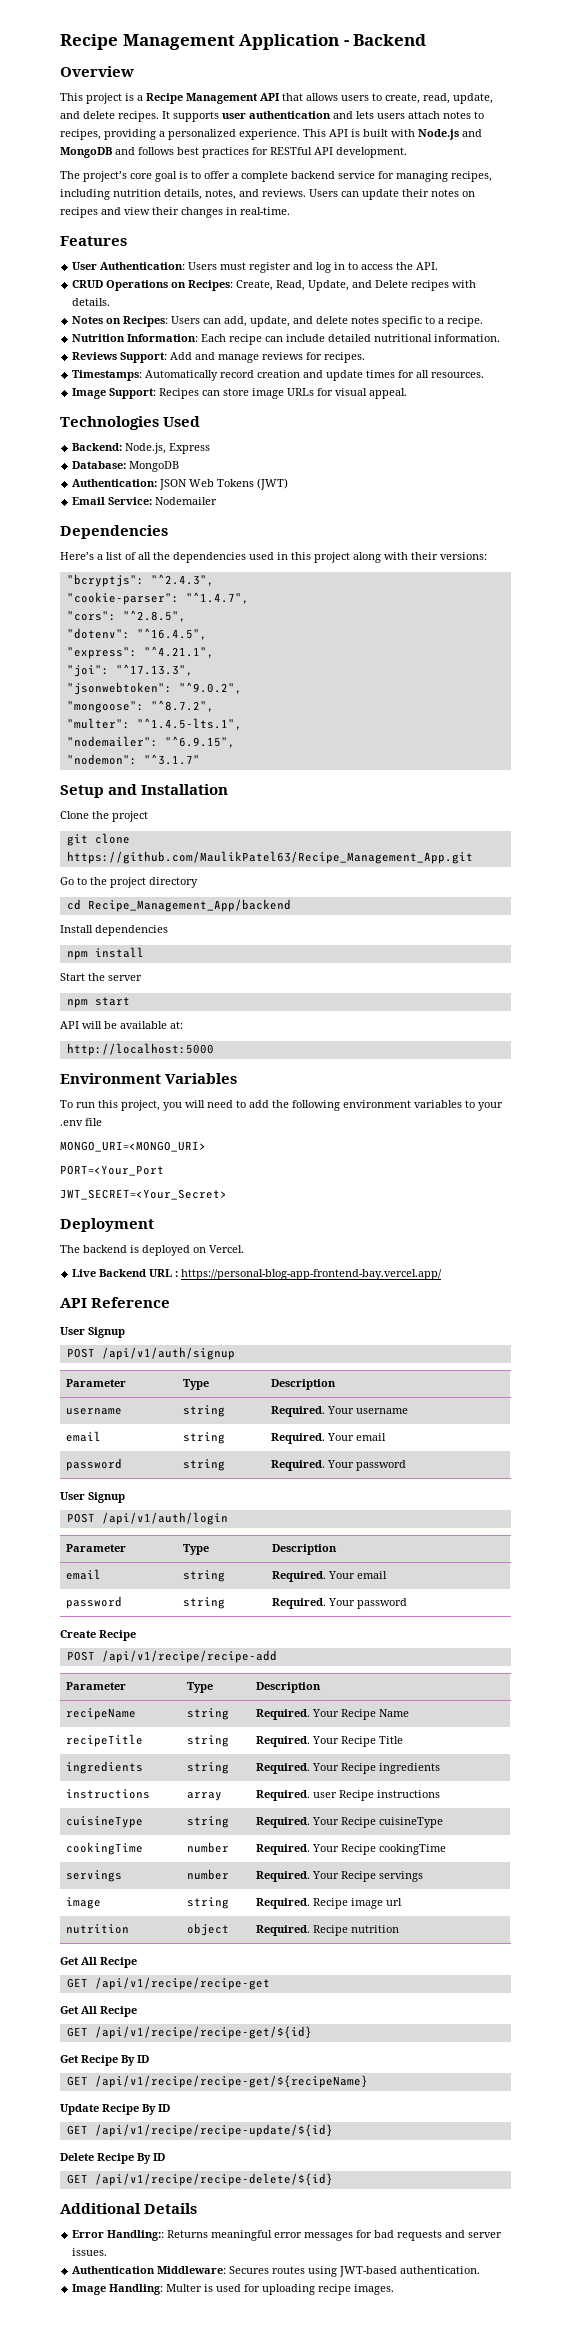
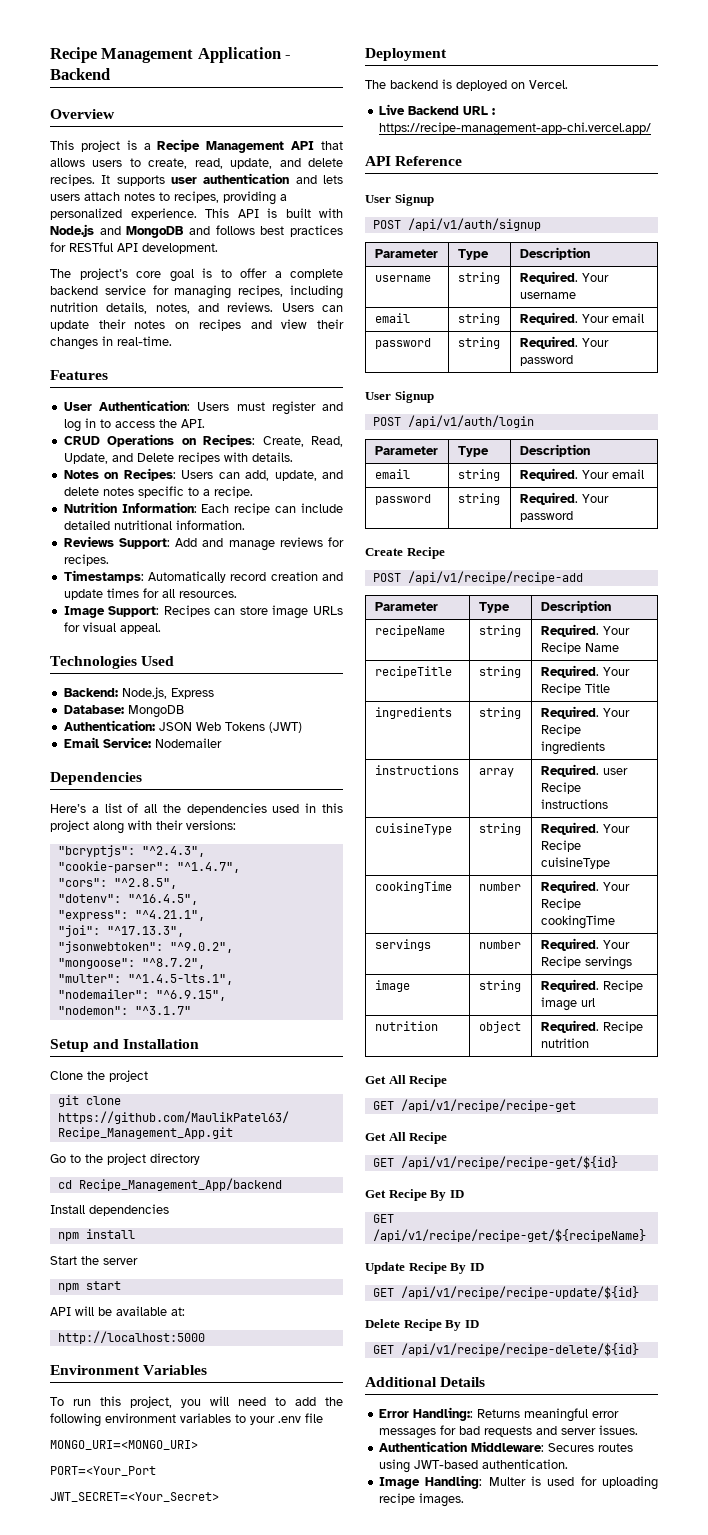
- Live Backend URL : https://personal-blog-app-frontend-bay.vercel.app/
+ Live Backend URL : https://recipe-management-app-chi.vercel.app/

